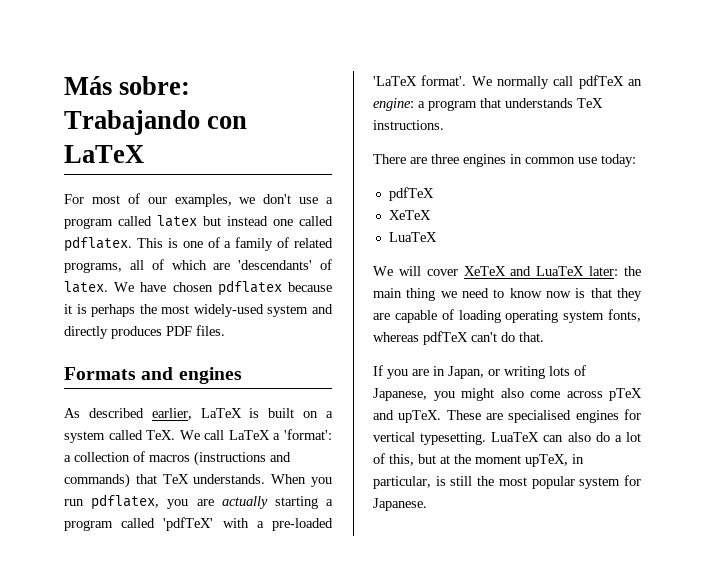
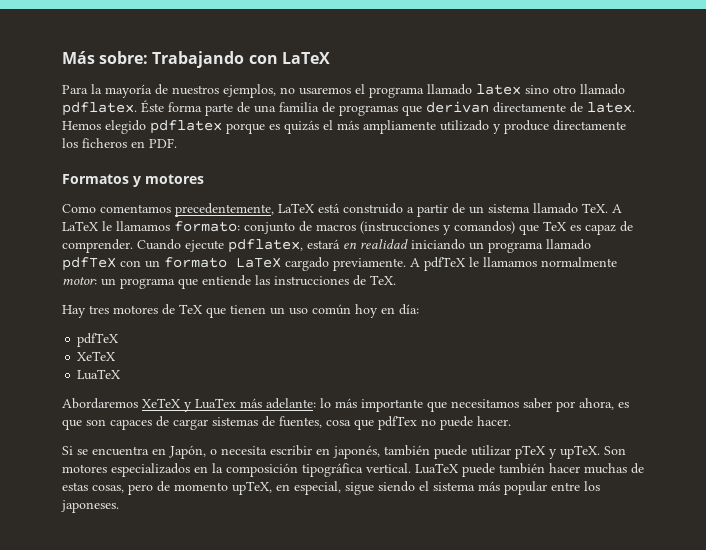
- For most of our examples, we don't use a program called latex but instead one called pdflatex. This is one of a family of related programs, all of which are 'descendants' of latex. We have chosen pdflatex because it is perhaps the most widely-used system and directly produces PDF files.
- Formats and engines
- As described earlier, LaTeX is built on a system called TeX. We call LaTeX a 'format': a collection of macros (instructions and commands) that TeX understands. When you run pdflatex, you are actually starting a program called 'pdfTeX' with a pre-loaded 'LaTeX format'. We normally call pdfTeX an engine: a program that understands TeX instructions.
- There are three engines in common use today:
+ Para la mayoría de nuestros ejemplos, no usaremos el programa llamado latex sino otro llamado pdflatex. Éste forma parte de una familia de programas que derivan directamente de latex. Hemos elegido pdflatex porque es quizás el más ampliamente utilizado y produce directamente los ficheros en PDF.
+ Formatos y motores
+ Como comentamos precedentemente, LaTeX está construido a partir de un sistema llamado TeX. A LaTeX le llamamos formato: conjunto de macros (instrucciones y comandos) que TeX es capaz de comprender. Cuando ejecute pdflatex, estará en realidad iniciando un programa llamado pdfTeX con un formato LaTeX cargado previamente. A pdfTeX le llamamos normalmente motor: un programa que entiende las instrucciones de TeX.
+ Hay tres motores de TeX que tienen un uso común hoy en día:
  pdfTeX
  XeTeX
  LuaTeX
- We will cover XeTeX and LuaTeX later: the main thing we need to know now is that they are capable of loading operating system fonts, whereas pdfTeX can't do that.
- If you are in Japan, or writing lots of Japanese, you might also come across pTeX and upTeX. These are specialised engines for vertical typesetting. LuaTeX can also do a lot of this, but at the moment upTeX, in particular, is still the most popular system for Japanese.
+ Abordaremos XeTeX y LuaTex más adelante: lo más importante que necesitamos saber por ahora, es que son capaces de cargar sistemas de fuentes, cosa que pdfTex no puede hacer.
+ Si se encuentra en Japón, o necesita escribir en japonés, también puede utilizar pTeX y upTeX. Son motores especializados en la composición tipográfica vertical. LuaTeX puede también hacer muchas de estas cosas, pero de momento upTeX, en especial, sigue siendo el sistema más popular entre los japoneses.

